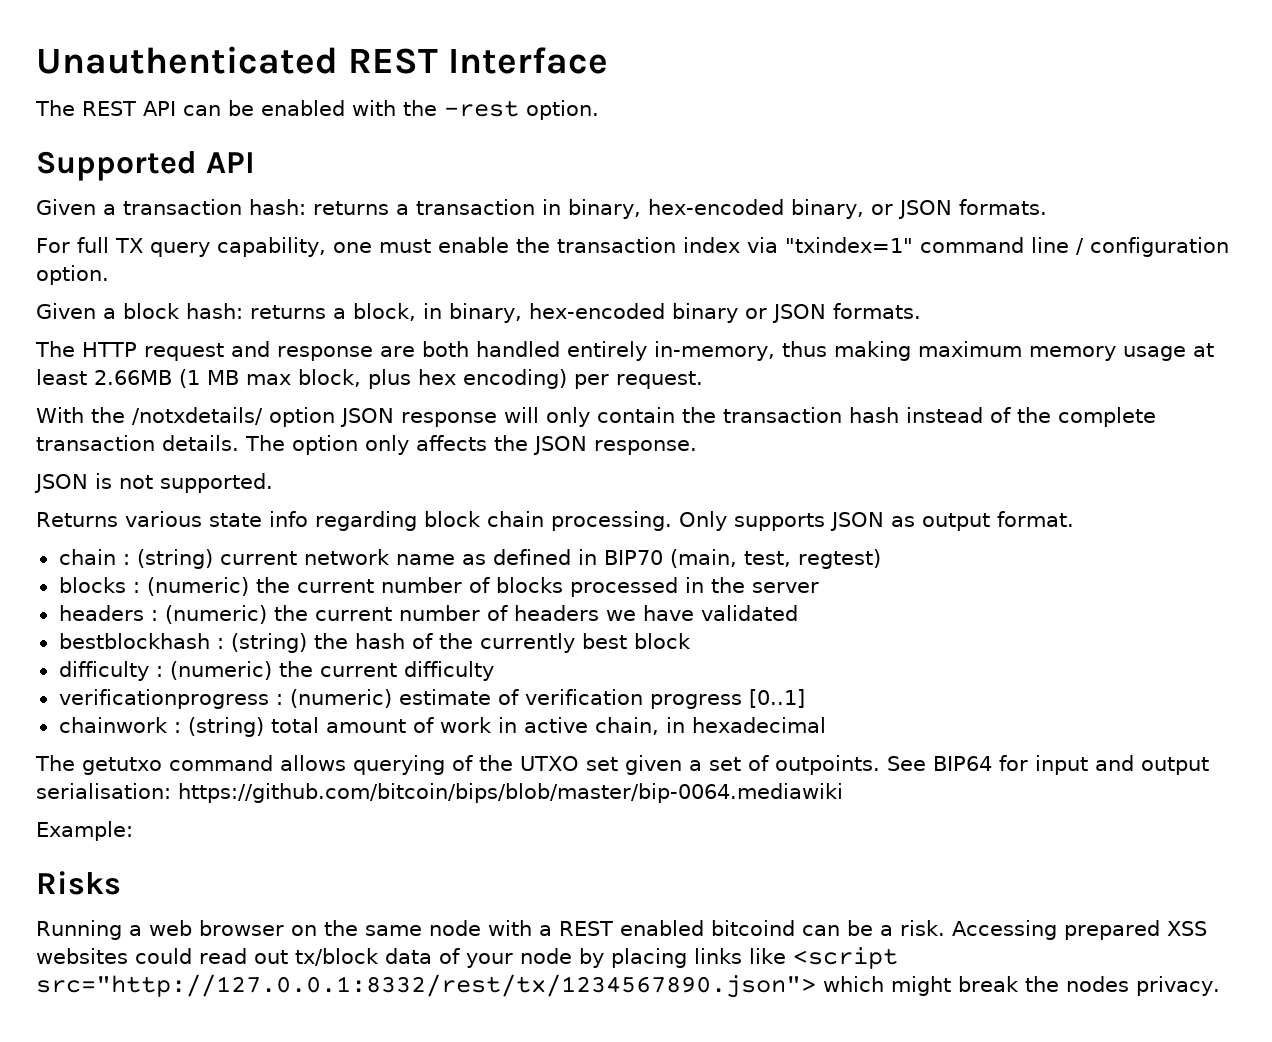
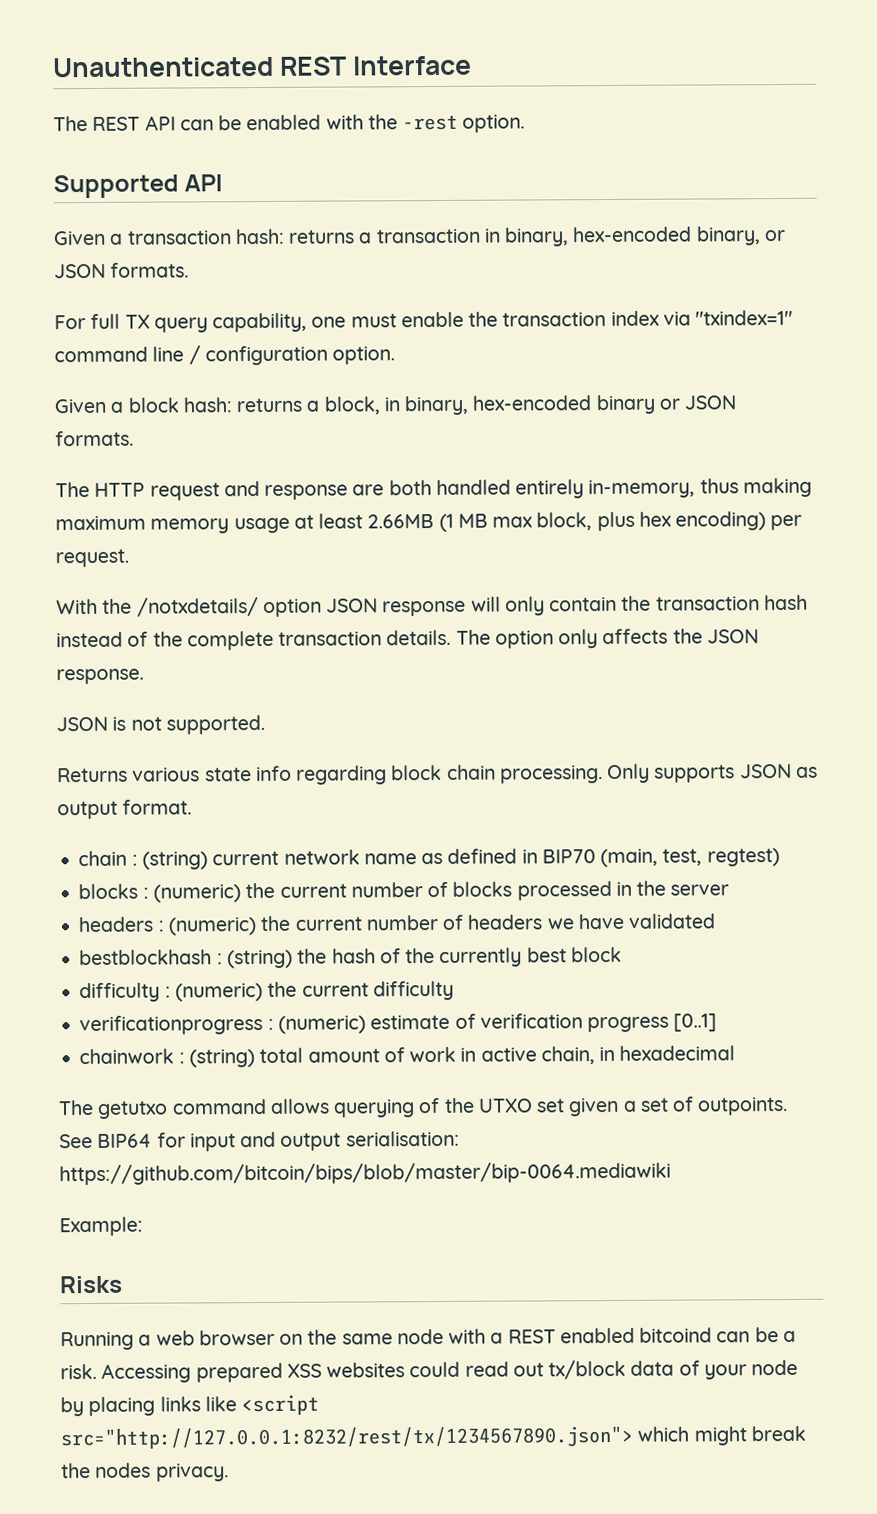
- Accessing prepared XSS websites could read out tx/block data of your node by placing links like <script src="http://127.0.0.1:8332/rest/tx/1234567890.json"> which might break the nodes privacy.
+ Accessing prepared XSS websites could read out tx/block data of your node by placing links like <script src="http://127.0.0.1:8232/rest/tx/1234567890.json"> which might break the nodes privacy.

